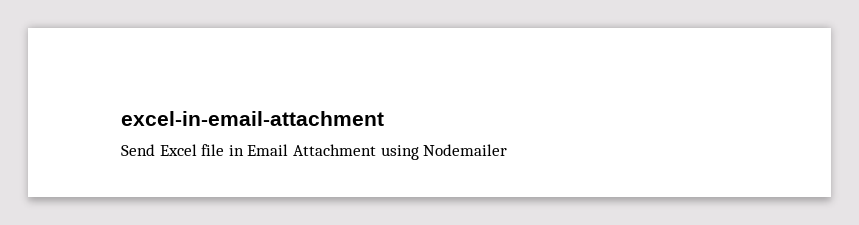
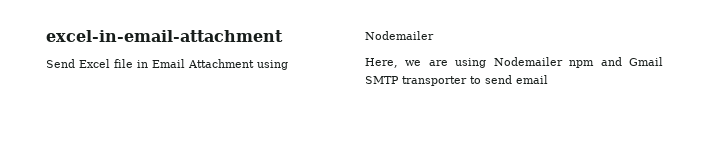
+ Here, we are using Nodemailer npm and Gmail SMTP transporter to send email

